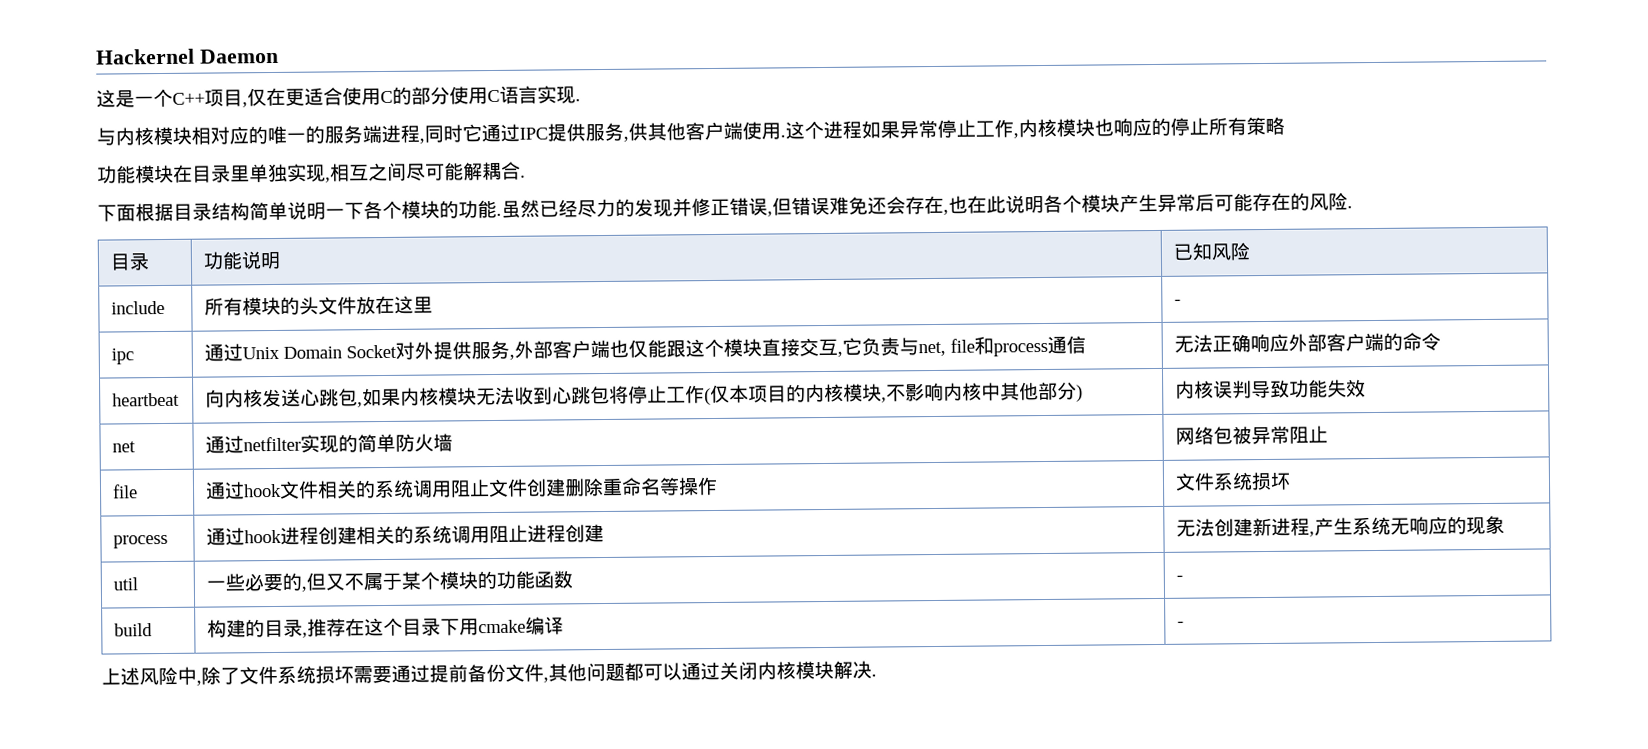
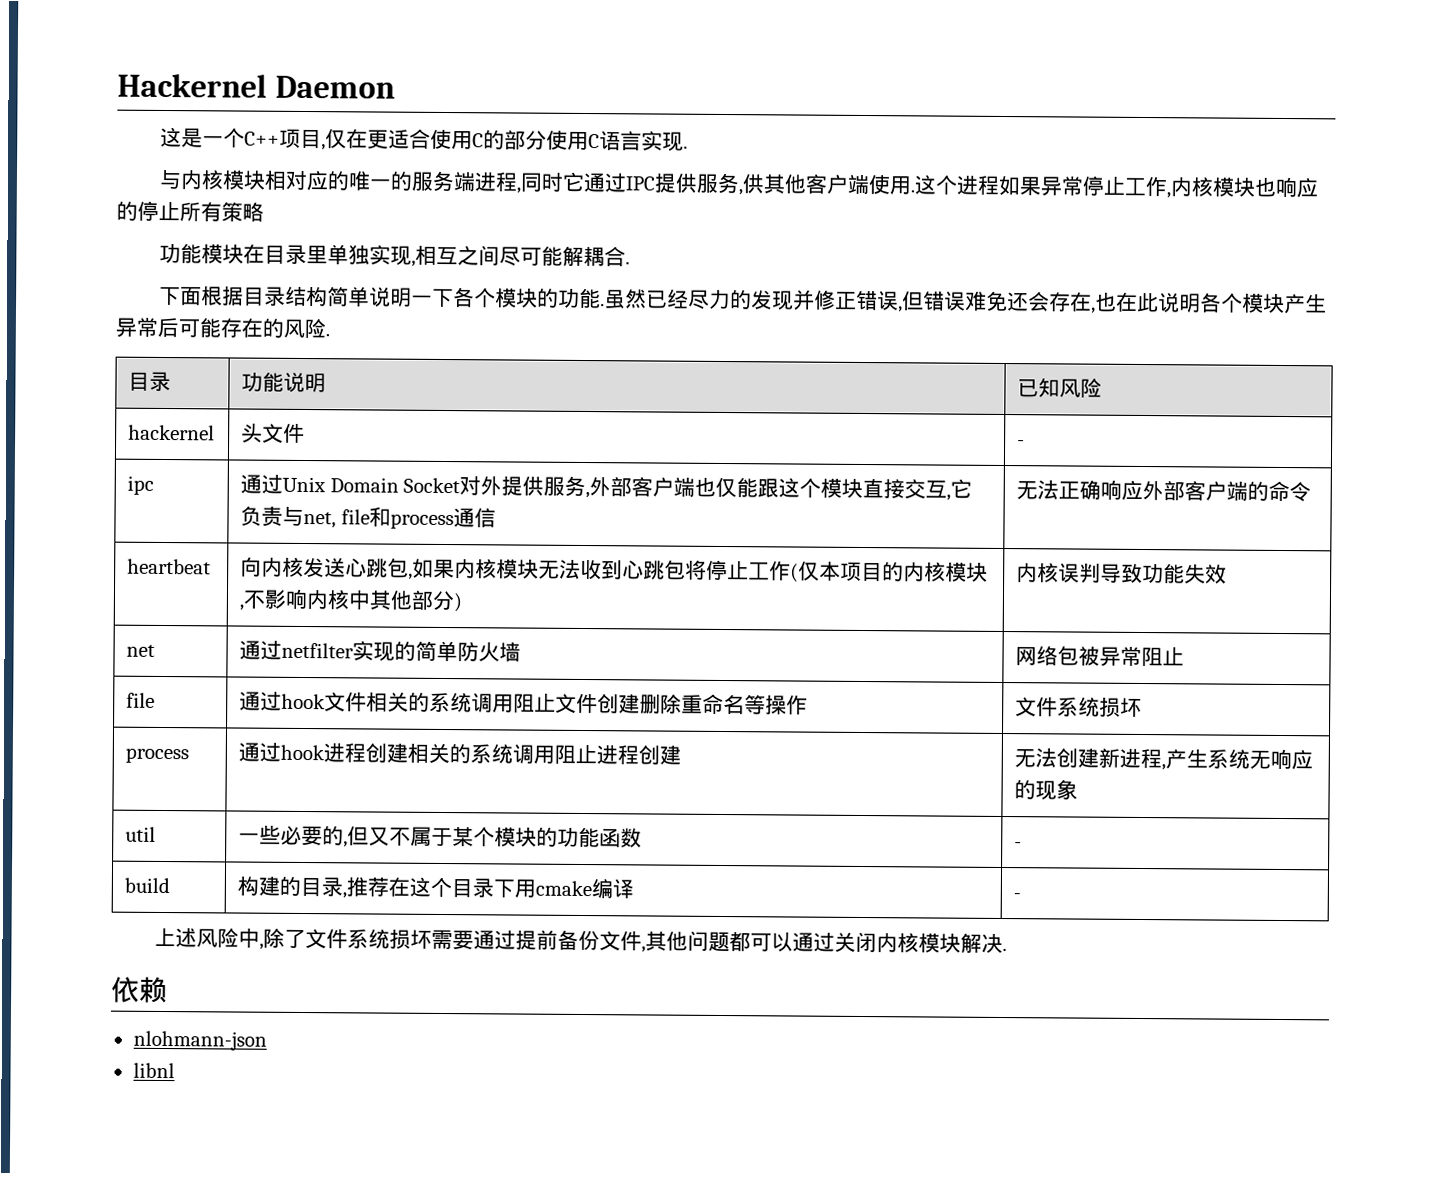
- include | 所有模块的头文件放在这里 | -
+ hackernel | 头文件 | -
+ 依赖
+ nlohmann-json
+ libnl

